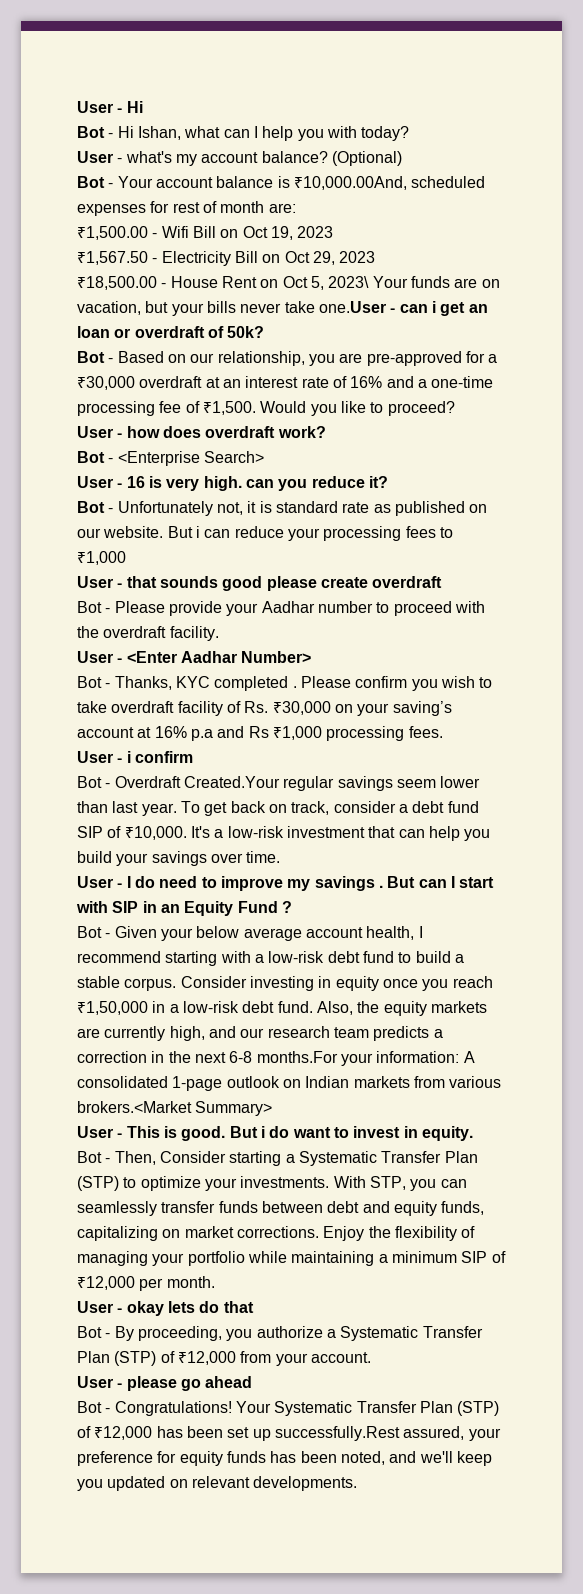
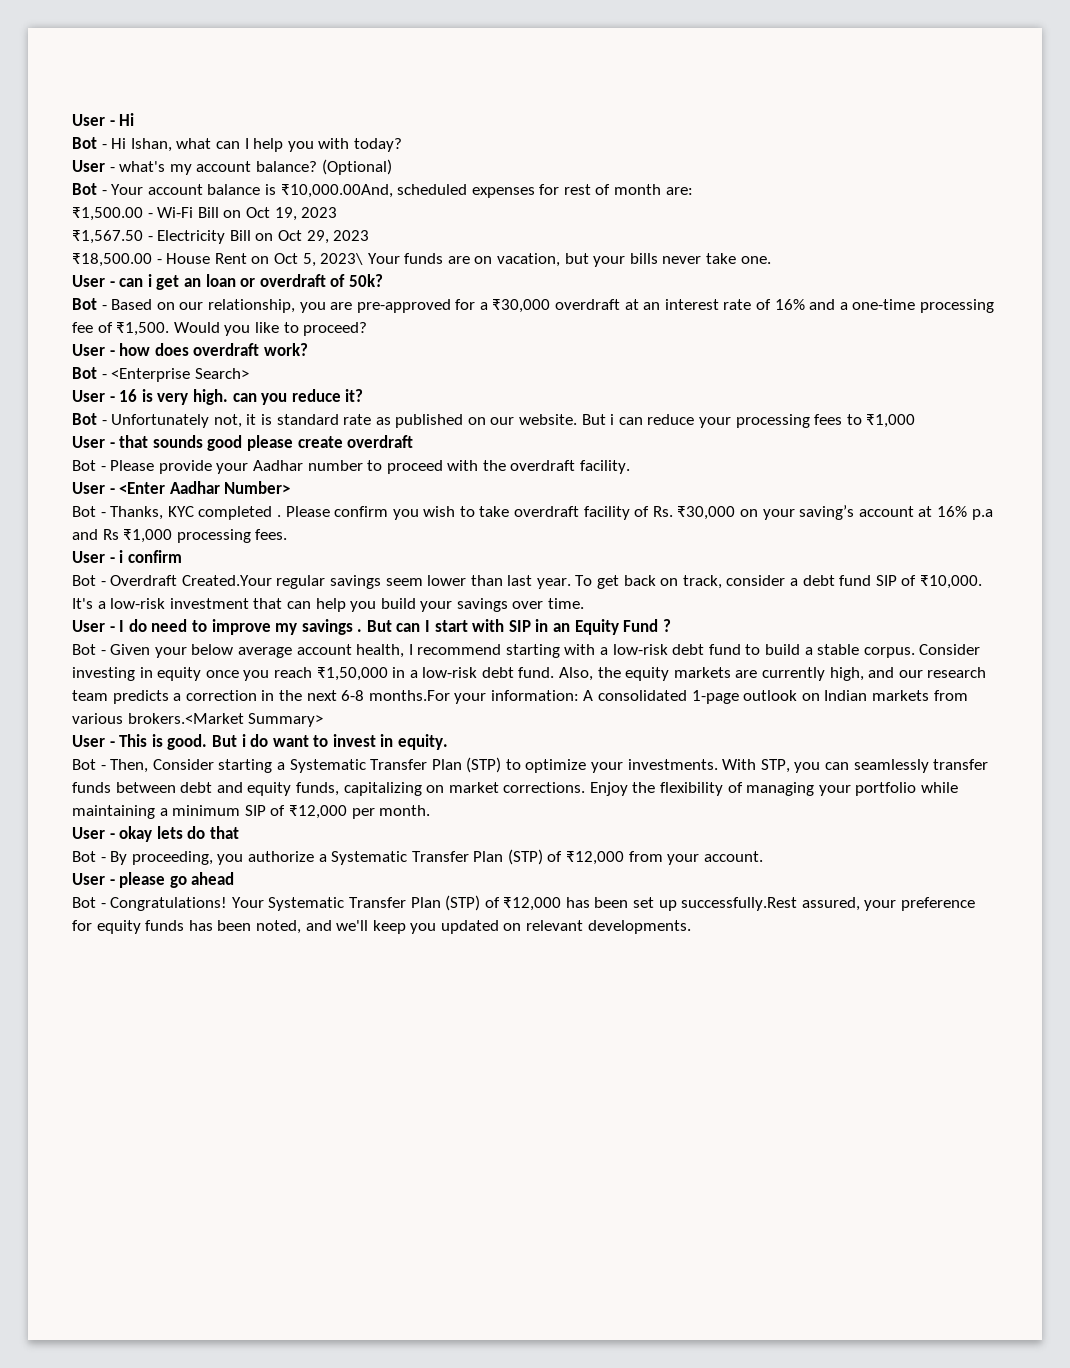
- ₹1,500.00 - Wifi Bill on Oct 19, 2023
+ ₹1,500.00 - Wi-Fi Bill on Oct 19, 2023
- ₹18,500.00 - House Rent on Oct 5, 2023\ Your funds are on vacation, but your bills never take one.User - can i get an loan or overdraft of 50k?
+ ₹18,500.00 - House Rent on Oct 5, 2023\ Your funds are on vacation, but your bills never take one.
+ User - can i get an loan or overdraft of 50k?

